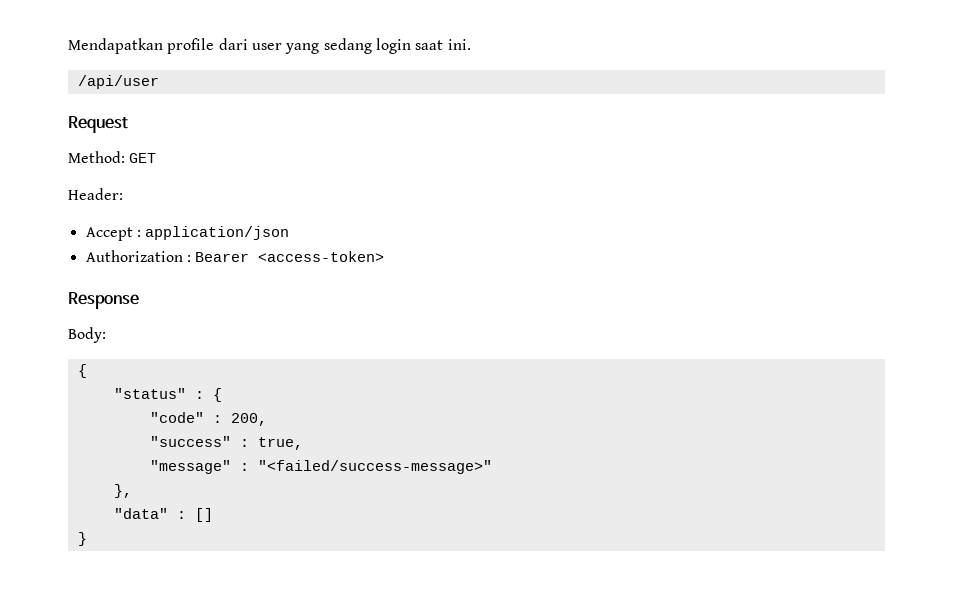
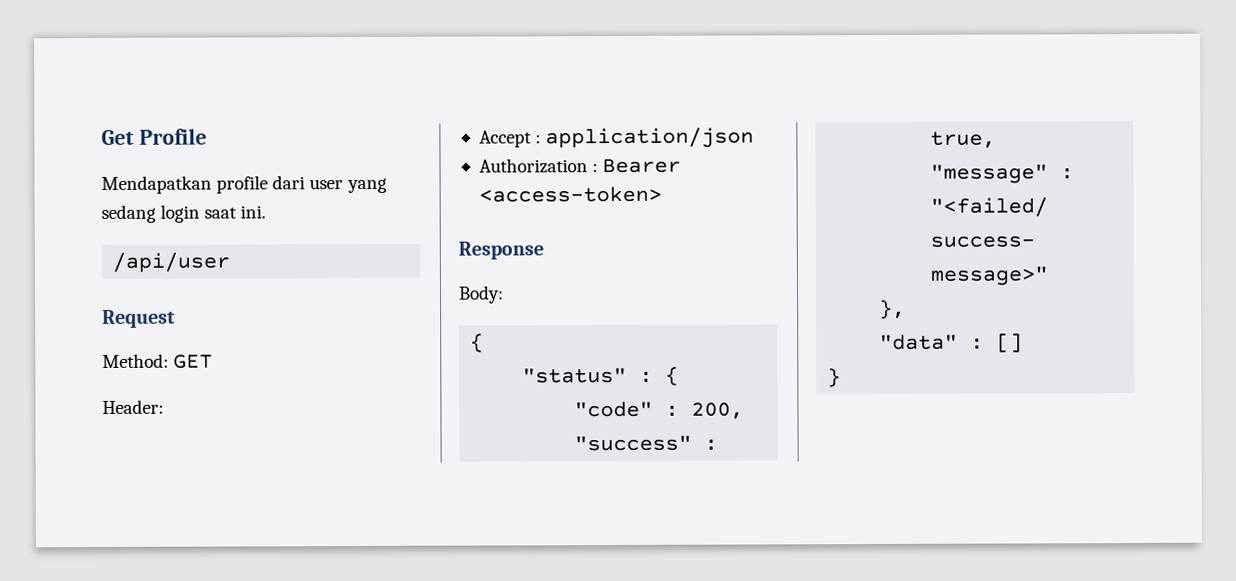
+ Get Profile

